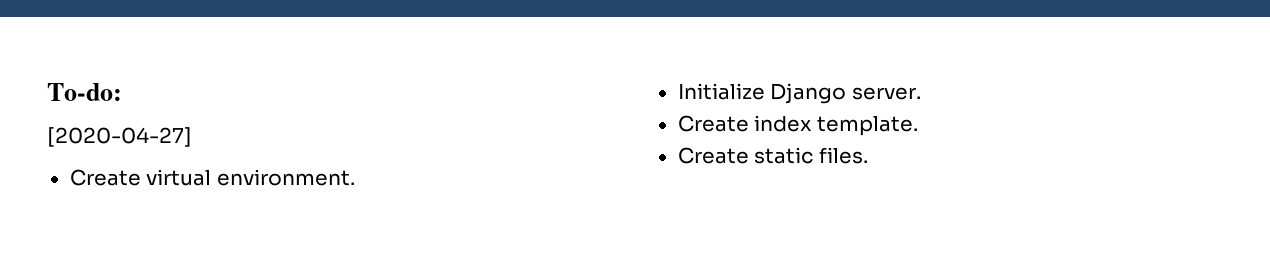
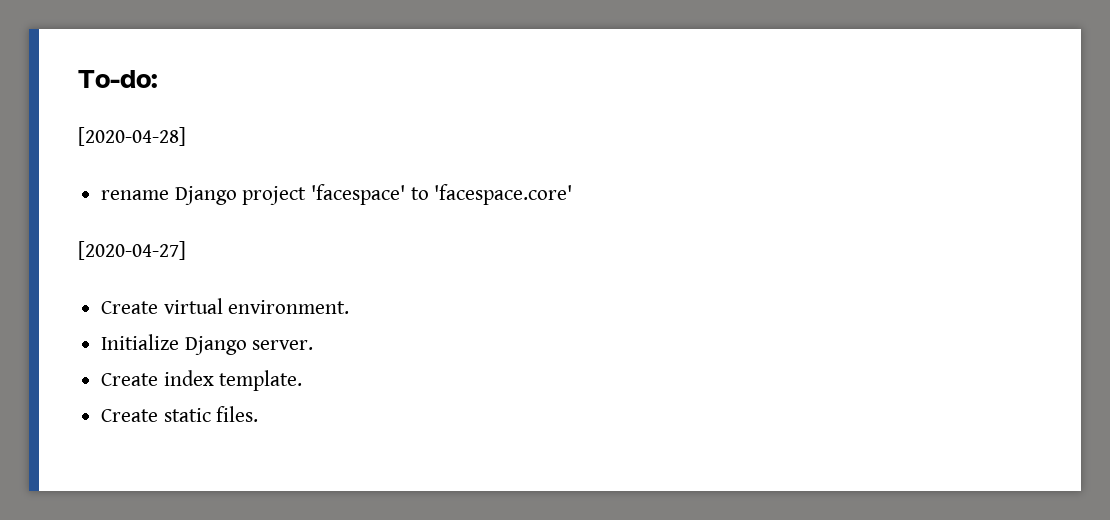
+ [2020-04-28]
+ rename Django project 'facespace' to 'facespace.core'

